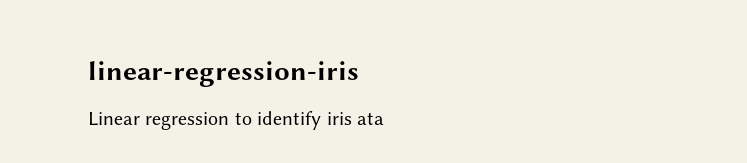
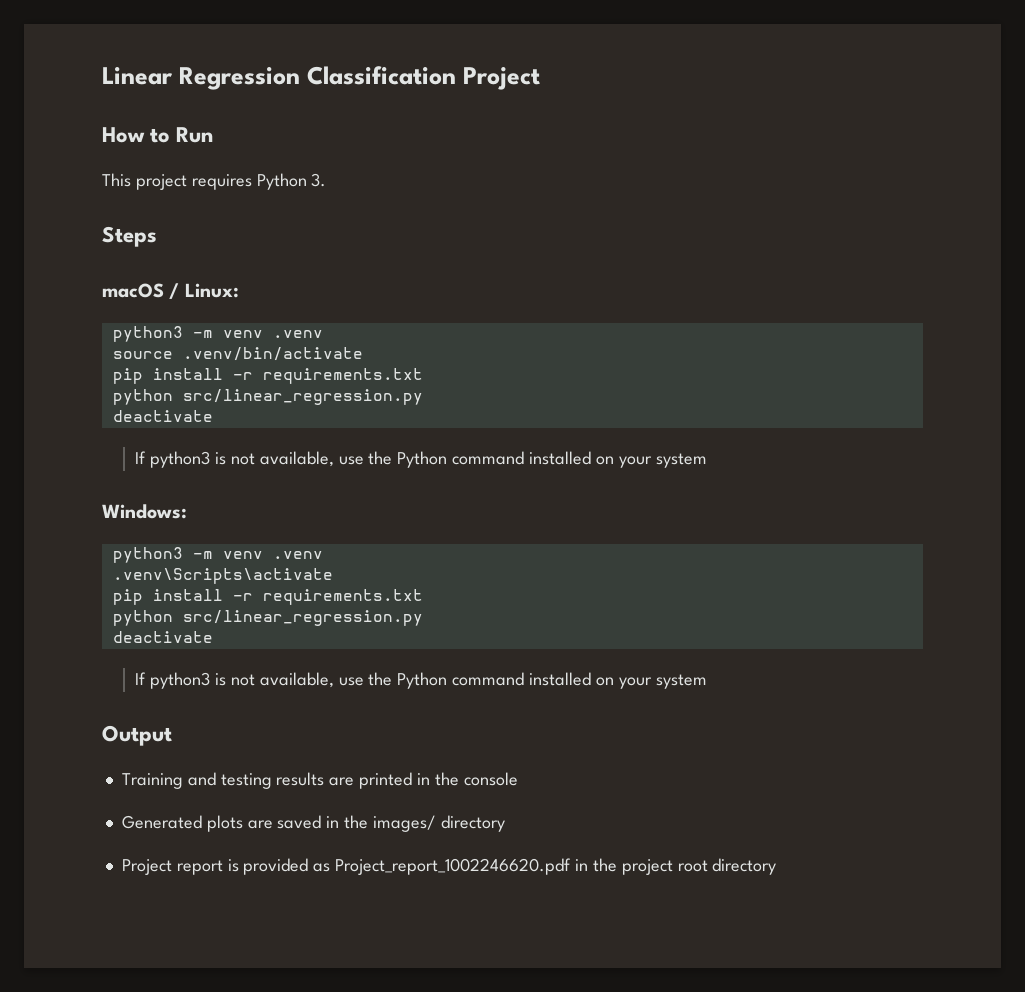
- linear-regression-iris
- Linear regression to identify iris ata
+ Linear Regression Classification Project
+ How to Run
+ This project requires Python 3.
+ Steps
+ macOS / Linux:
+ python3 -m venv .venv
+ source .venv/bin/activate
+ pip install -r requirements.txt
+ python src/linear_regression.py
+ deactivate
+ If python3 is not available, use the Python command installed on your system
+ Windows:
+ python3 -m venv .venv
+ .venv\Scripts\activate
+ pip install -r requirements.txt
+ python src/linear_regression.py
+ deactivate
+ If python3 is not available, use the Python command installed on your system
+ Output
+ Training and testing results are printed in the console
+ Generated plots are saved in the images/ directory
+ Project report is provided as Project_report_1002246620.pdf in the project root directory

